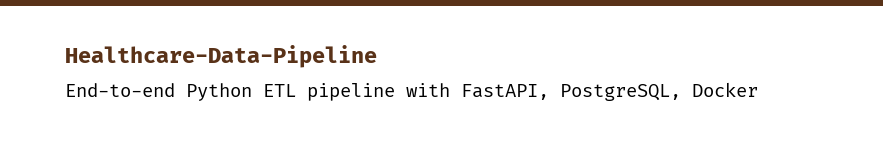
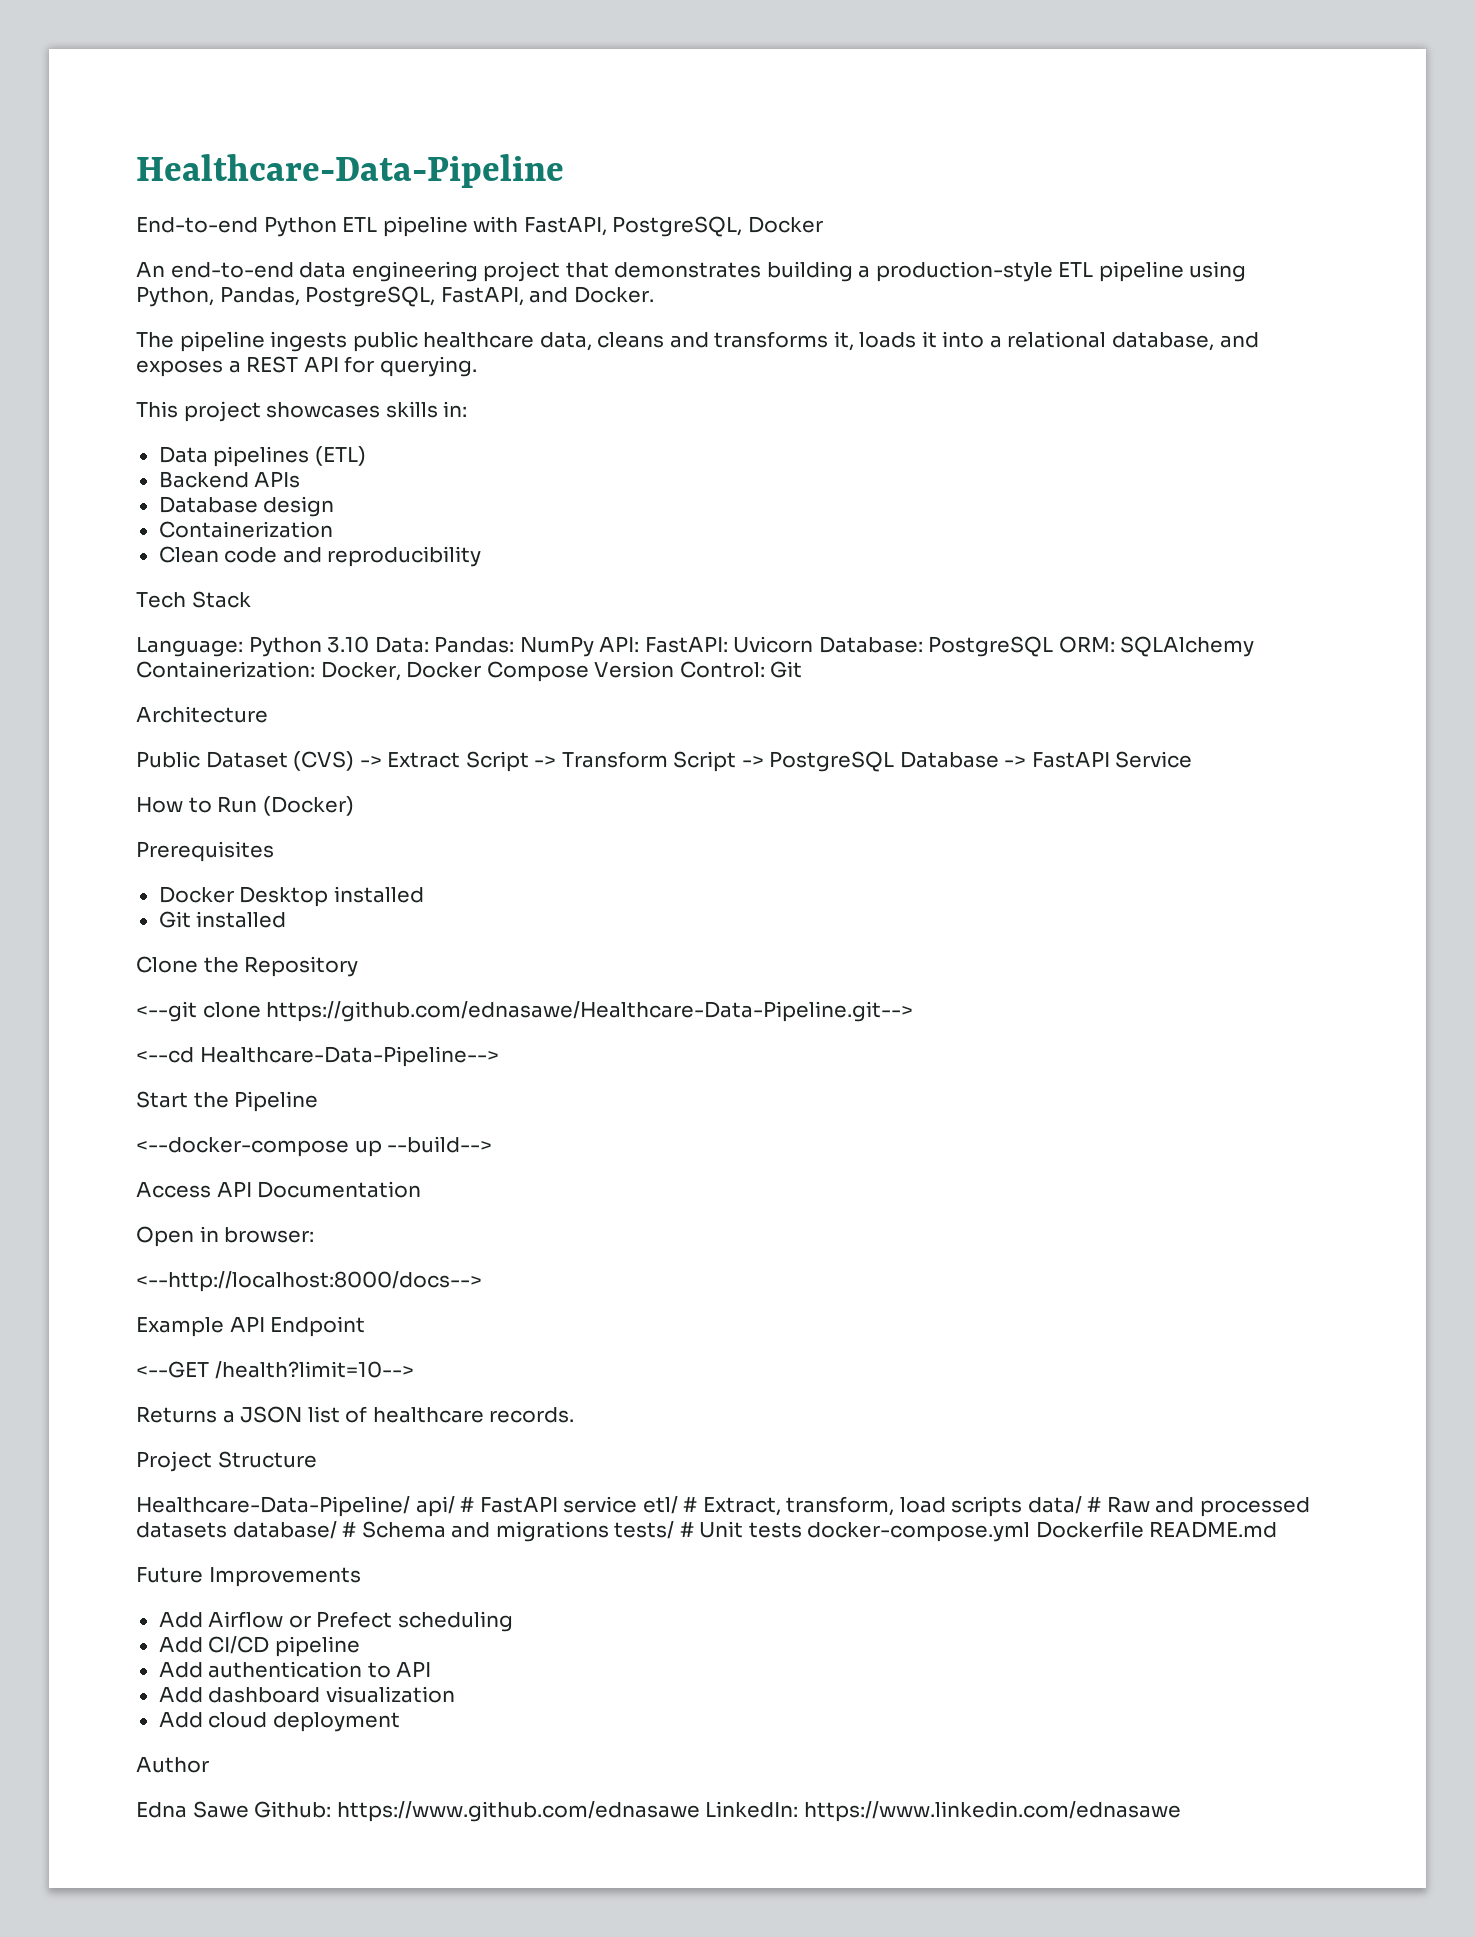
+ An end-to-end data engineering project that demonstrates building a production-style ETL pipeline using Python, Pandas, PostgreSQL, FastAPI, and Docker.
+ The pipeline ingests public healthcare data, cleans and transforms it, loads it into a relational database, and exposes a REST API for querying.
+ This project showcases skills in:
+ Data pipelines (ETL)
+ Backend APIs
+ Database design
+ Containerization
+ Clean code and reproducibility
+ Tech Stack
+ Language: Python 3.10 Data: Pandas: NumPy API: FastAPI: Uvicorn Database: PostgreSQL ORM: SQLAlchemy Containerization: Docker, Docker Compose Version Control: Git
+ Architecture
+ Public Dataset (CVS) -> Extract Script -> Transform Script -> PostgreSQL Database -> FastAPI Service
+ How to Run (Docker)
+ Prerequisites
+ Docker Desktop installed
+ Git installed
+ Clone the Repository
+ <--git clone https://github.com/ednasawe/Healthcare-Data-Pipeline.git-->
+ <--cd Healthcare-Data-Pipeline-->
+ Start the Pipeline
+ <--docker-compose up --build-->
+ Access API Documentation
+ Open in browser:
+ <--http://localhost:8000/docs-->
+ Example API Endpoint
+ <--GET /health?limit=10-->
+ Returns a JSON list of healthcare records.
+ Project Structure
+ Healthcare-Data-Pipeline/ api/ # FastAPI service etl/ # Extract, transform, load scripts data/ # Raw and processed datasets database/ # Schema and migrations tests/ # Unit tests docker-compose.yml Dockerfile README.md
+ Future Improvements
+ Add Airflow or Prefect scheduling
+ Add CI/CD pipeline
+ Add authentication to API
+ Add dashboard visualization
+ Add cloud deployment
+ Author
+ Edna Sawe Github: https://www.github.com/ednasawe LinkedIn: https://www.linkedin.com/ednasawe

